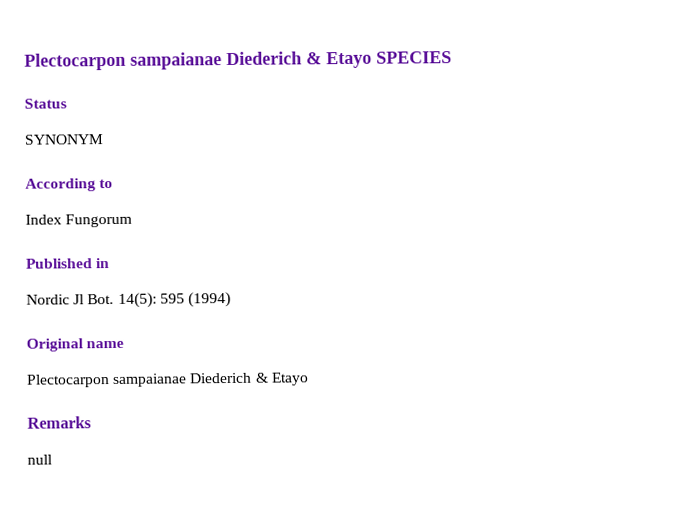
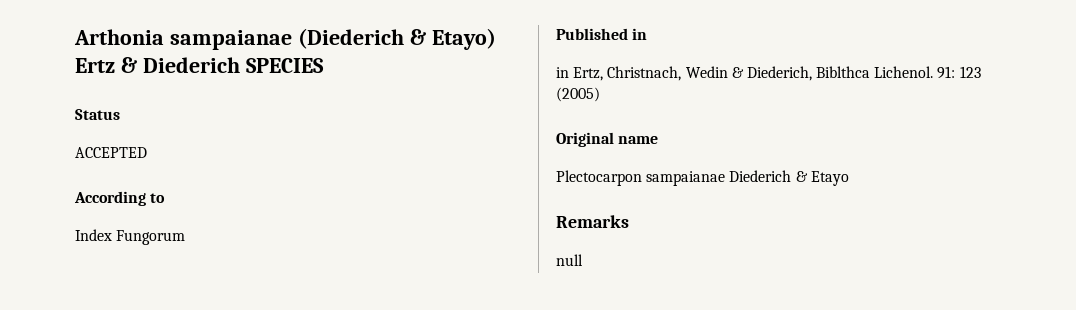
- Plectocarpon sampaianae Diederich & Etayo SPECIES
+ Arthonia sampaianae (Diederich & Etayo) Ertz & Diederich SPECIES
- SYNONYM
+ ACCEPTED
- Nordic Jl Bot. 14(5): 595 (1994)
+ in Ertz, Christnach, Wedin & Diederich, Biblthca Lichenol. 91: 123 (2005)

